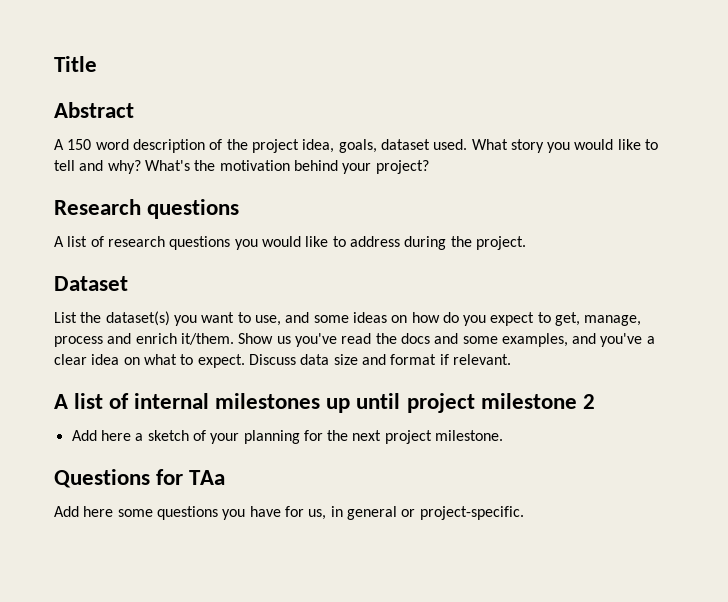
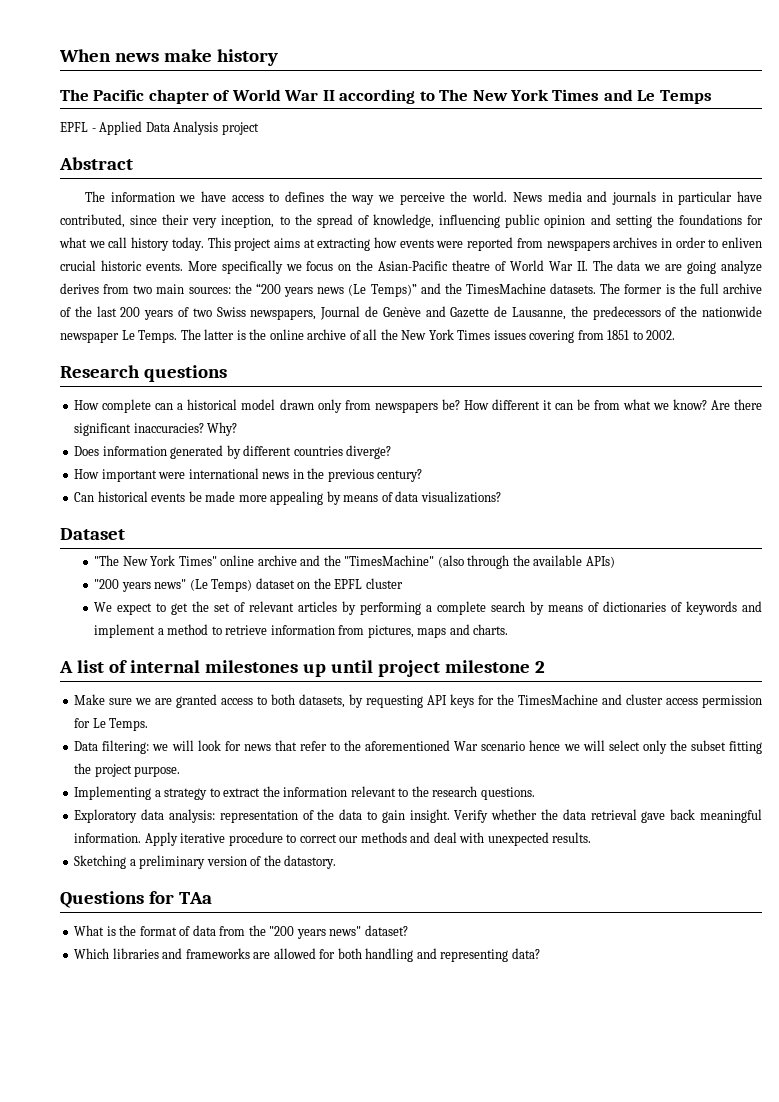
- Title
+ When news make history
+ The Pacific chapter of World War II according to The New York Times and Le Temps
+ EPFL - Applied Data Analysis project
  Abstract
- A 150 word description of the project idea, goals, dataset used. What story you would like to tell and why? What's the motivation behind your project?
+ The information we have access to defines the way we perceive the world. News media and journals in particular have contributed, since their very inception, to the spread of knowledge, influencing public opinion and setting the foundations for what we call history today. This project aims at extracting how events were reported from newspapers archives in order to enliven crucial historic events. More specifically we focus on the Asian-Pacific theatre of World War II. The data we are going analyze derives from two main sources: the “200 years news (Le Temps)” and the TimesMachine datasets. The former is the full archive of the last 200 years of two Swiss newspapers, Journal de Genève and Gazette de Lausanne, the predecessors of the nationwide newspaper Le Temps. The latter is the online archive of all the New York Times issues covering from 1851 to 2002.
  Research questions
- A list of research questions you would like to address during the project.
+ How complete can a historical model drawn only from newspapers be? How different it can be from what we know? Are there significant inaccuracies? Why?
+ Does information generated by different countries diverge?
+ How important were international news in the previous century?
+ Can historical events be made more appealing by means of data visualizations?
  Dataset
- List the dataset(s) you want to use, and some ideas on how do you expect to get, manage, process and enrich it/them. Show us you've read the docs and some examples, and you've a clear idea on what to expect. Discuss data size and format if relevant.
+ "The New York Times" online archive and the "TimesMachine" (also through the available APIs)
+ "200 years news" (Le Temps) dataset on the EPFL cluster
+ We expect to get the set of relevant articles by performing a complete search by means of dictionaries of keywords and implement a method to retrieve information from pictures, maps and charts.
- Add here a sketch of your planning for the next project milestone.
+ Make sure we are granted access to both datasets, by requesting API keys for the TimesMachine and cluster access permission for Le Temps.
+ Data filtering: we will look for news that refer to the aforementioned War scenario hence we will select only the subset fitting the project purpose.
+ Implementing a strategy to extract the information relevant to the research questions.
+ Exploratory data analysis: representation of the data to gain insight. Verify whether the data retrieval gave back meaningful information. Apply iterative procedure to correct our methods and deal with unexpected results.
+ Sketching a preliminary version of the datastory.
  Questions for TAa
- Add here some questions you have for us, in general or project-specific.
+ What is the format of data from the "200 years news" dataset?
+ Which libraries and frameworks are allowed for both handling and representing data?

